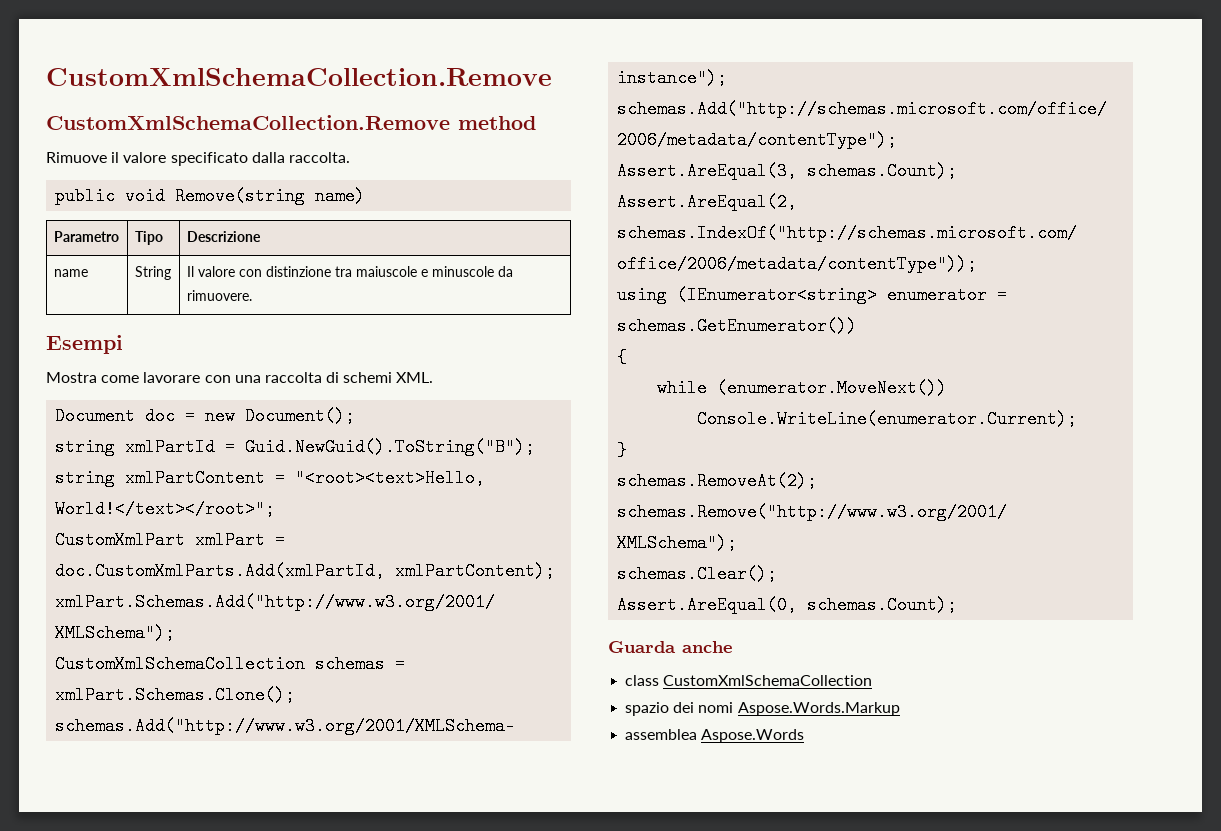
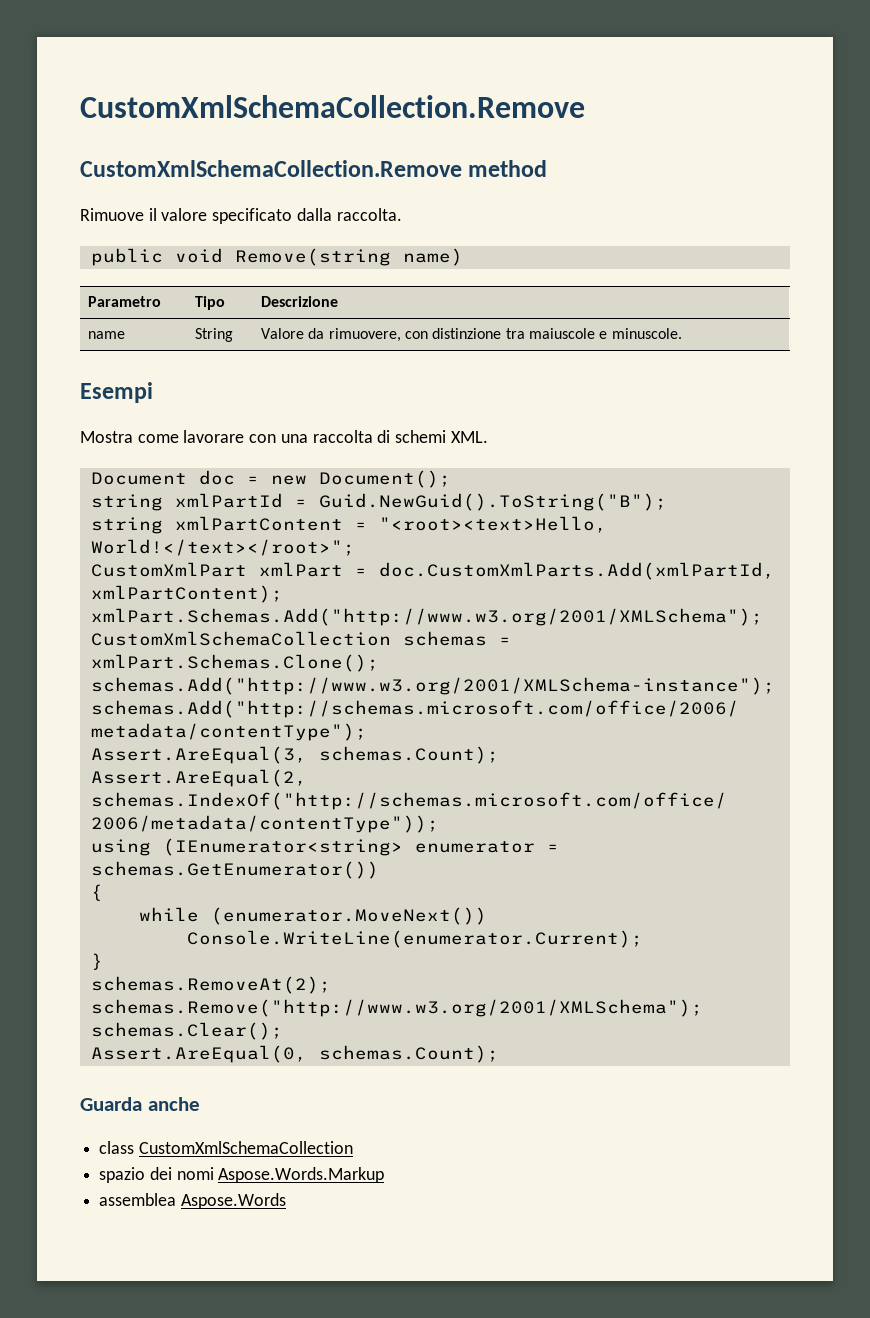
- name | String | Il valore con distinzione tra maiuscole e minuscole da rimuovere.
+ name | String | Valore da rimuovere, con distinzione tra maiuscole e minuscole.

